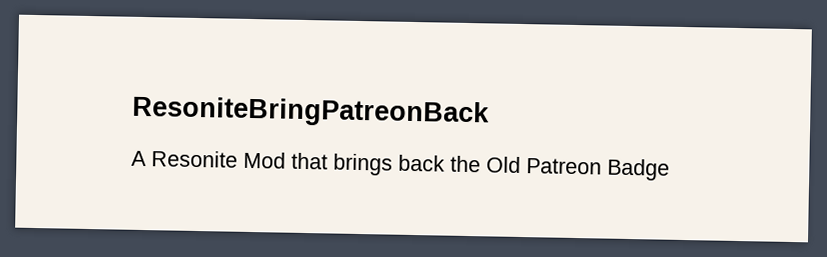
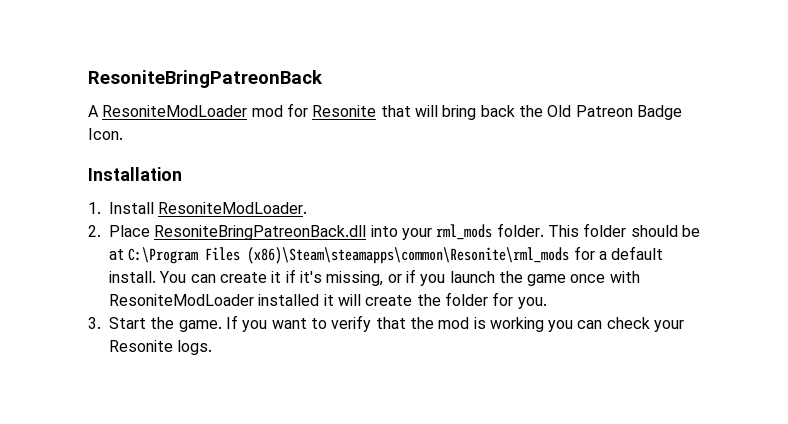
- A Resonite Mod that brings back the Old Patreon Badge
+ A ResoniteModLoader mod for Resonite that will bring back the Old Patreon Badge Icon.
+ Installation
+ 1. Install ResoniteModLoader.
+ 2. Place ResoniteBringPatreonBack.dll into your rml_mods folder. This folder should be at C:\Program Files (x86)\Steam\steamapps\common\Resonite\rml_mods for a default install. You can create it if it's missing, or if you launch the game once with ResoniteModLoader installed it will create the folder for you.
+ 3. Start the game. If you want to verify that the mod is working you can check your Resonite logs.

